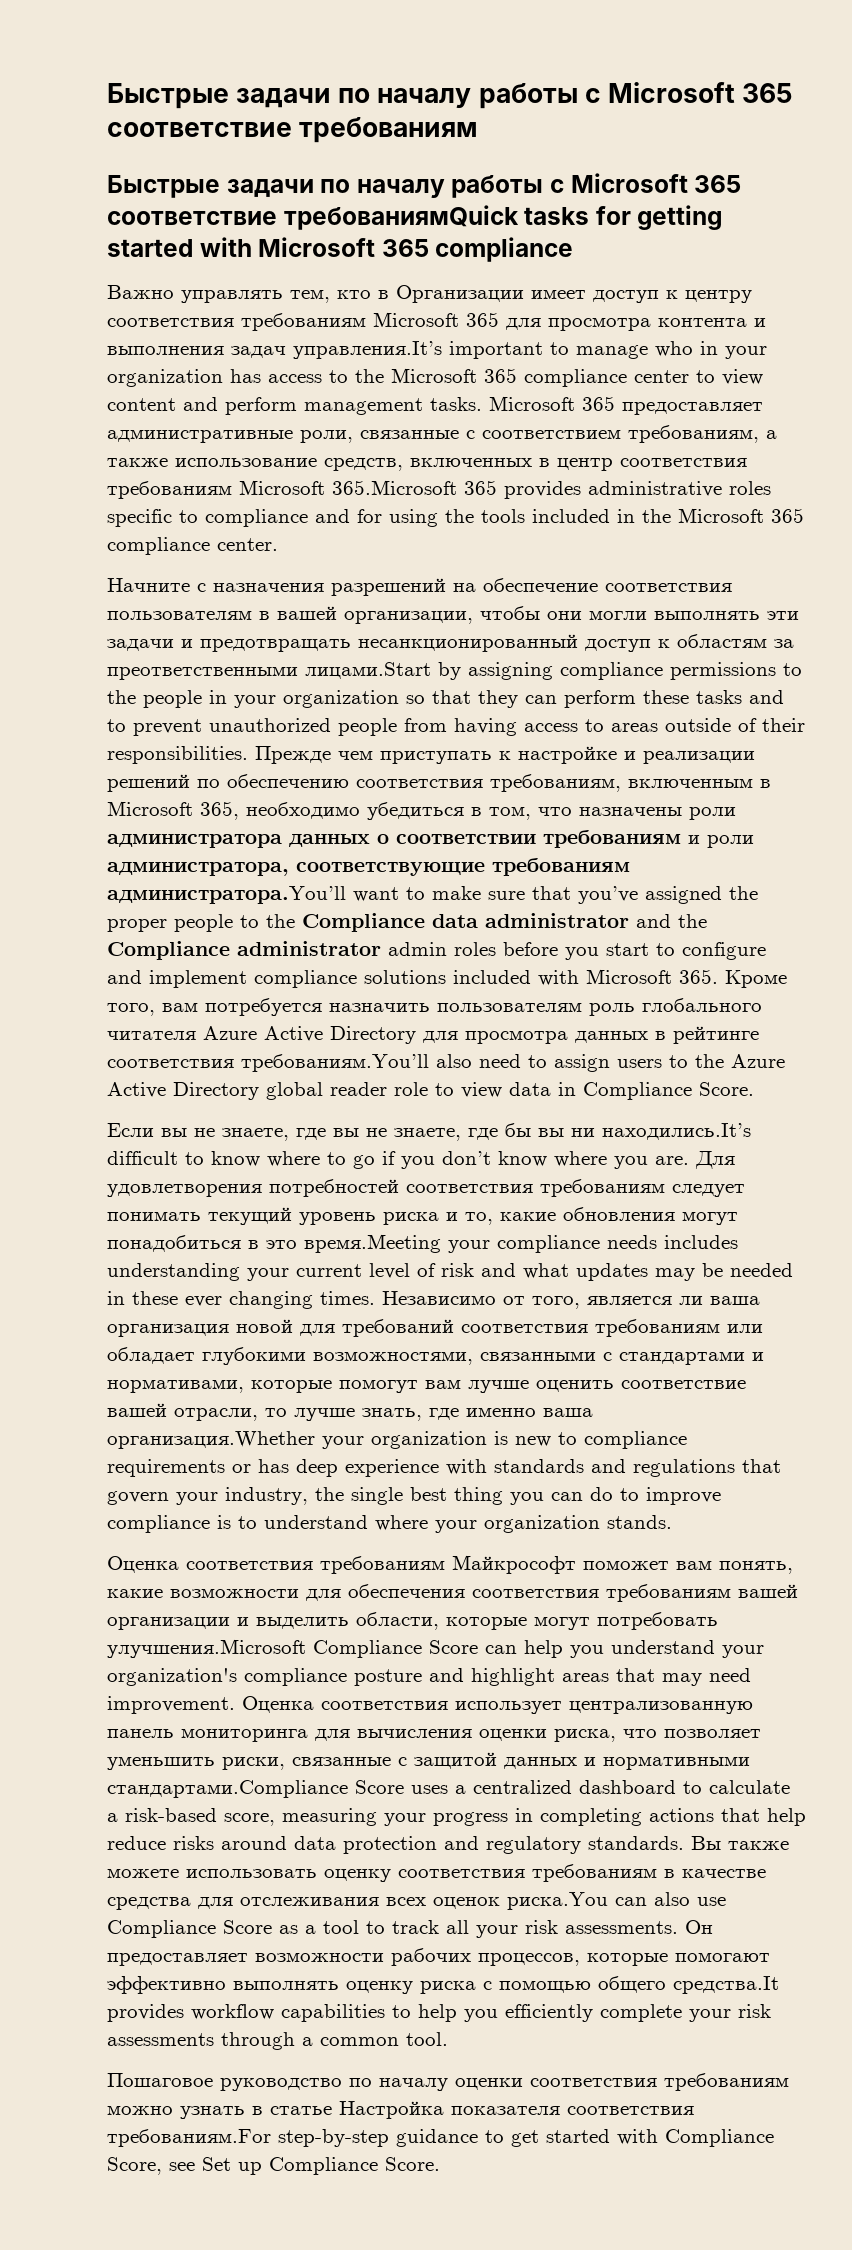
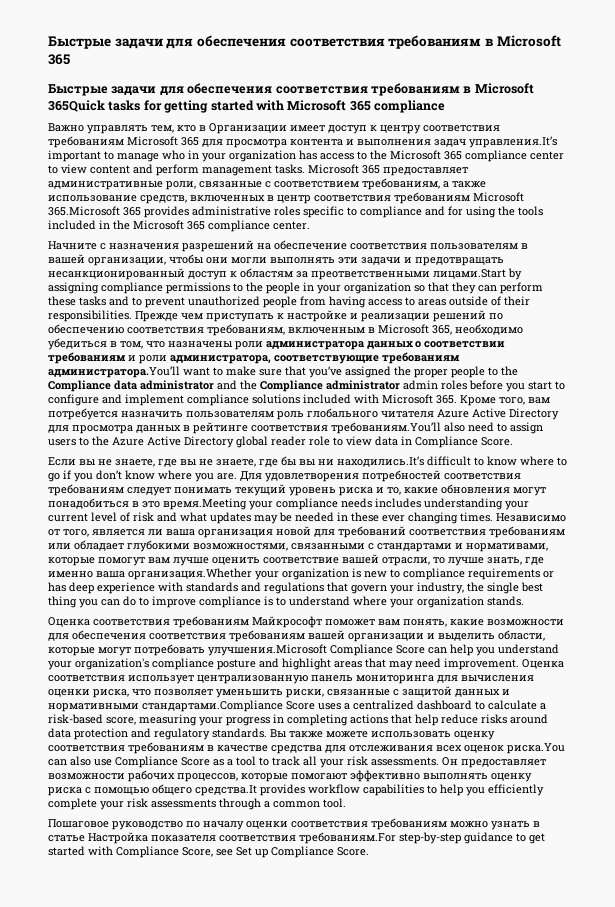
- Быстрые задачи по началу работы с Microsoft 365 соответствие требованиям
- Быстрые задачи по началу работы с Microsoft 365 соответствие требованиямQuick tasks for getting started with Microsoft 365 compliance
+ Быстрые задачи для обеспечения соответствия требованиям в Microsoft 365
+ Быстрые задачи для обеспечения соответствия требованиям в Microsoft 365Quick tasks for getting started with Microsoft 365 compliance

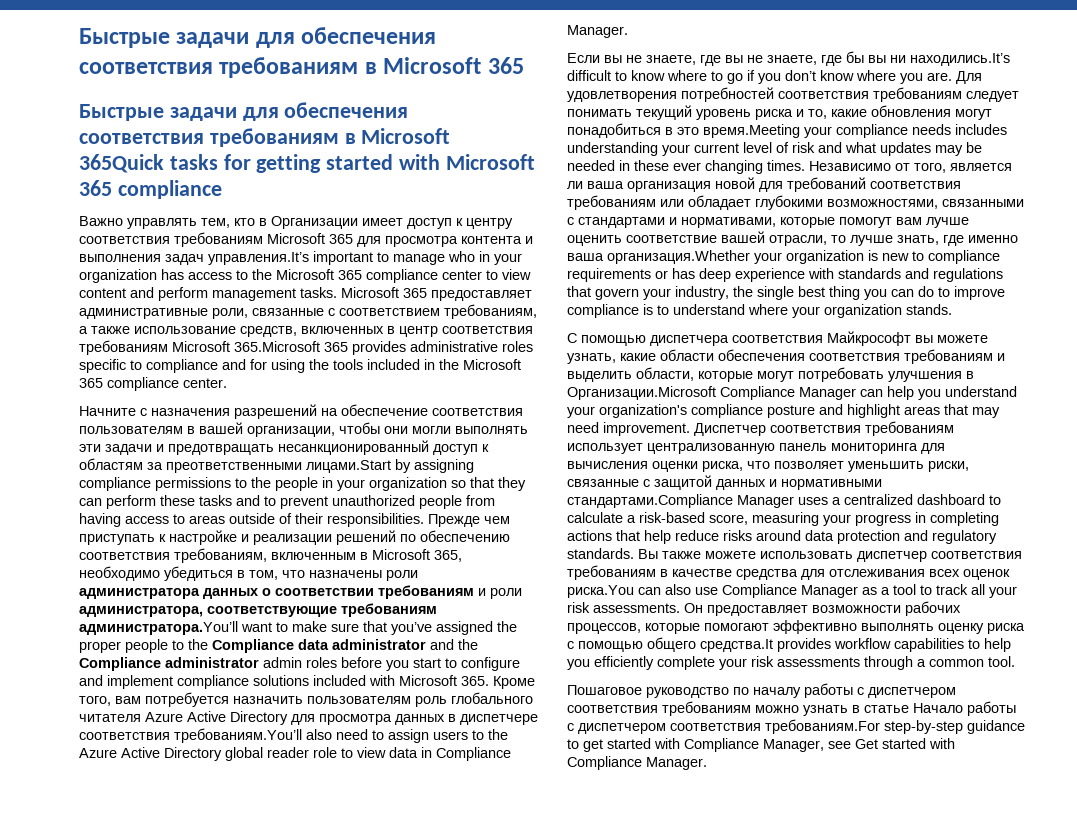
- Прежде чем приступать к настройке и реализации решений по обеспечению соответствия требованиям, включенным в Microsoft 365, необходимо убедиться в том, что назначены роли администратора данных о соответствии требованиям и роли администратора, соответствующие требованиям администратора.You’ll want to make sure that you’ve assigned the proper people to the Compliance data administrator and the Compliance administrator admin roles before you start to configure and implement compliance solutions included with Microsoft 365. Кроме того, вам потребуется назначить пользователям роль глобального читателя Azure Active Directory для просмотра данных в рейтинге соответствия требованиям.You’ll also need to assign users to the Azure Active Directory global reader role to view data in Compliance Score.
+ Прежде чем приступать к настройке и реализации решений по обеспечению соответствия требованиям, включенным в Microsoft 365, необходимо убедиться в том, что назначены роли администратора данных о соответствии требованиям и роли администратора, соответствующие требованиям администратора.You’ll want to make sure that you’ve assigned the proper people to the Compliance data administrator and the Compliance administrator admin roles before you start to configure and implement compliance solutions included with Microsoft 365. Кроме того, вам потребуется назначить пользователям роль глобального читателя Azure Active Directory для просмотра данных в диспетчере соответствия требованиям.You’ll also need to assign users to the Azure Active Directory global reader role to view data in Compliance Manager.
- Оценка соответствия требованиям Майкрософт поможет вам понять, какие возможности для обеспечения соответствия требованиям вашей организации и выделить области, которые могут потребовать улучшения.Microsoft Compliance Score can help you understand your organization's compliance posture and highlight areas that may need improvement.
+ С помощью диспетчера соответствия Майкрософт вы можете узнать, какие области обеспечения соответствия требованиям и выделить области, которые могут потребовать улучшения в Организации.Microsoft Compliance Manager can help you understand your organization's compliance posture and highlight areas that may need improvement.
- Оценка соответствия использует централизованную панель мониторинга для вычисления оценки риска, что позволяет уменьшить риски, связанные с защитой данных и нормативными стандартами.Compliance Score uses a centralized dashboard to calculate a risk-based score, measuring your progress in completing actions that help reduce risks around data protection and regulatory standards.
+ Диспетчер соответствия требованиям использует централизованную панель мониторинга для вычисления оценки риска, что позволяет уменьшить риски, связанные с защитой данных и нормативными стандартами.Compliance Manager uses a centralized dashboard to calculate a risk-based score, measuring your progress in completing actions that help reduce risks around data protection and regulatory standards.
- Вы также можете использовать оценку соответствия требованиям в качестве средства для отслеживания всех оценок риска.You can also use Compliance Score as a tool to track all your risk assessments.
+ Вы также можете использовать диспетчер соответствия требованиям в качестве средства для отслеживания всех оценок риска.You can also use Compliance Manager as a tool to track all your risk assessments.
- Пошаговое руководство по началу оценки соответствия требованиям можно узнать в статье Настройка показателя соответствия требованиям.For step-by-step guidance to get started with Compliance Score, see Set up Compliance Score.
+ Пошаговое руководство по началу работы с диспетчером соответствия требованиям можно узнать в статье Начало работы с диспетчером соответствия требованиям.For step-by-step guidance to get started with Compliance Manager, see Get started with Compliance Manager.

